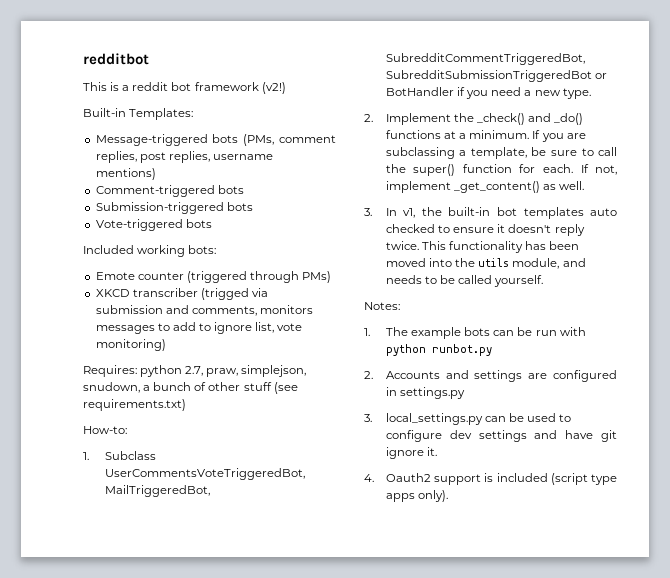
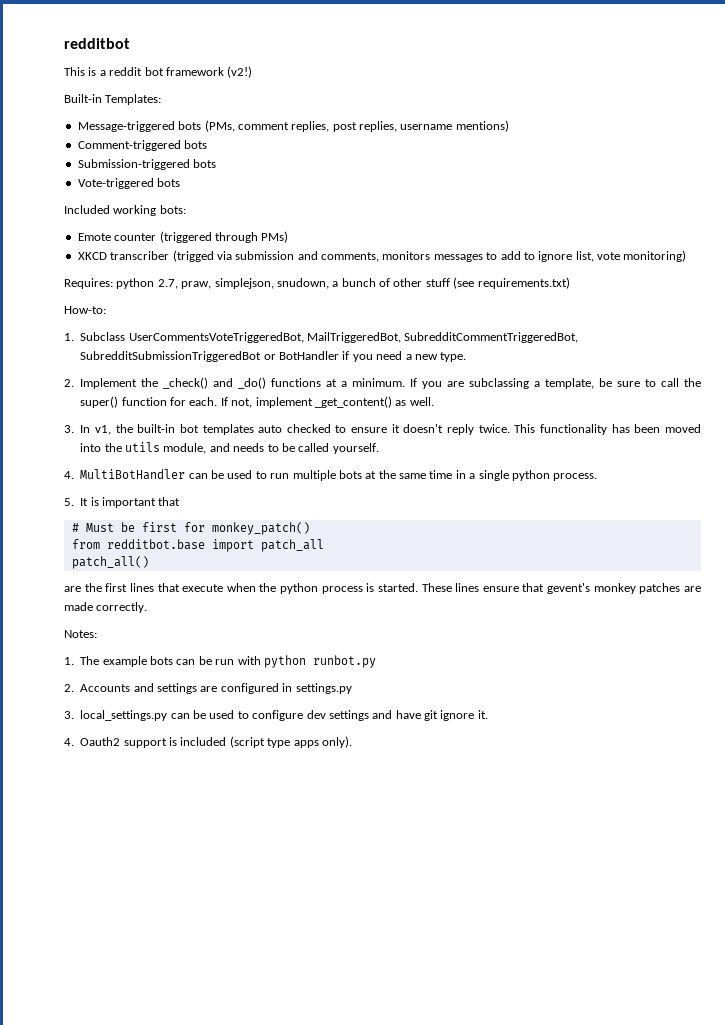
+ 4. MultiBotHandler can be used to run multiple bots at the same time in a single python process.
+ 5. It is important that
+ # Must be first for monkey_patch()
+ from redditbot.base import patch_all
+ patch_all()
+ are the first lines that execute when the python process is started. These lines ensure that gevent's monkey patches are made correctly.

